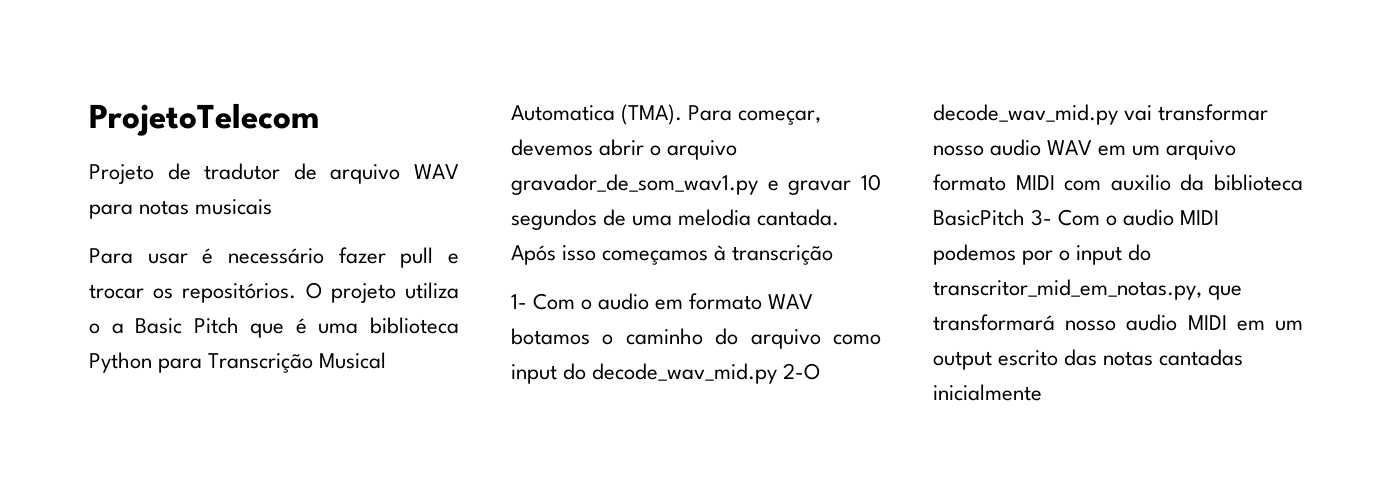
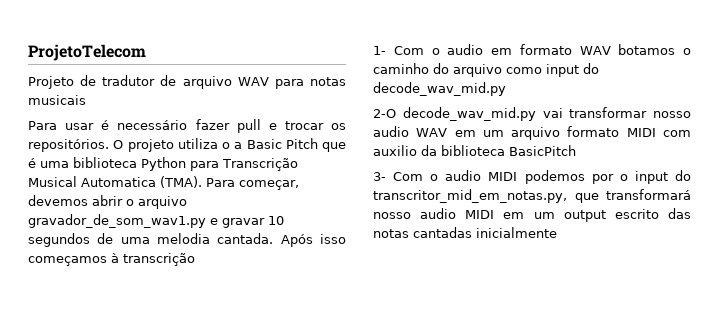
- 1- Com o audio em formato WAV botamos o caminho do arquivo como input do decode_wav_mid.py 2-O decode_wav_mid.py vai transformar nosso audio WAV em um arquivo formato MIDI com auxilio da biblioteca BasicPitch 3- Com o audio MIDI podemos por o input do transcritor_mid_em_notas.py, que transformará nosso audio MIDI em um output escrito das notas cantadas inicialmente
+ 1- Com o audio em formato WAV botamos o caminho do arquivo como input do decode_wav_mid.py
+ 2-O decode_wav_mid.py vai transformar nosso audio WAV em um arquivo formato MIDI com auxilio da biblioteca BasicPitch
+ 3- Com o audio MIDI podemos por o input do transcritor_mid_em_notas.py, que transformará nosso audio MIDI em um output escrito das notas cantadas inicialmente

